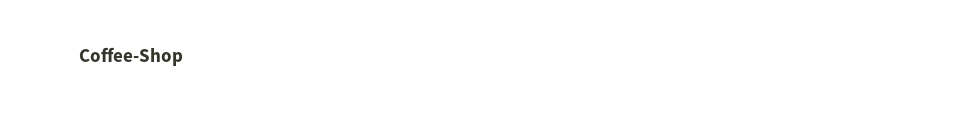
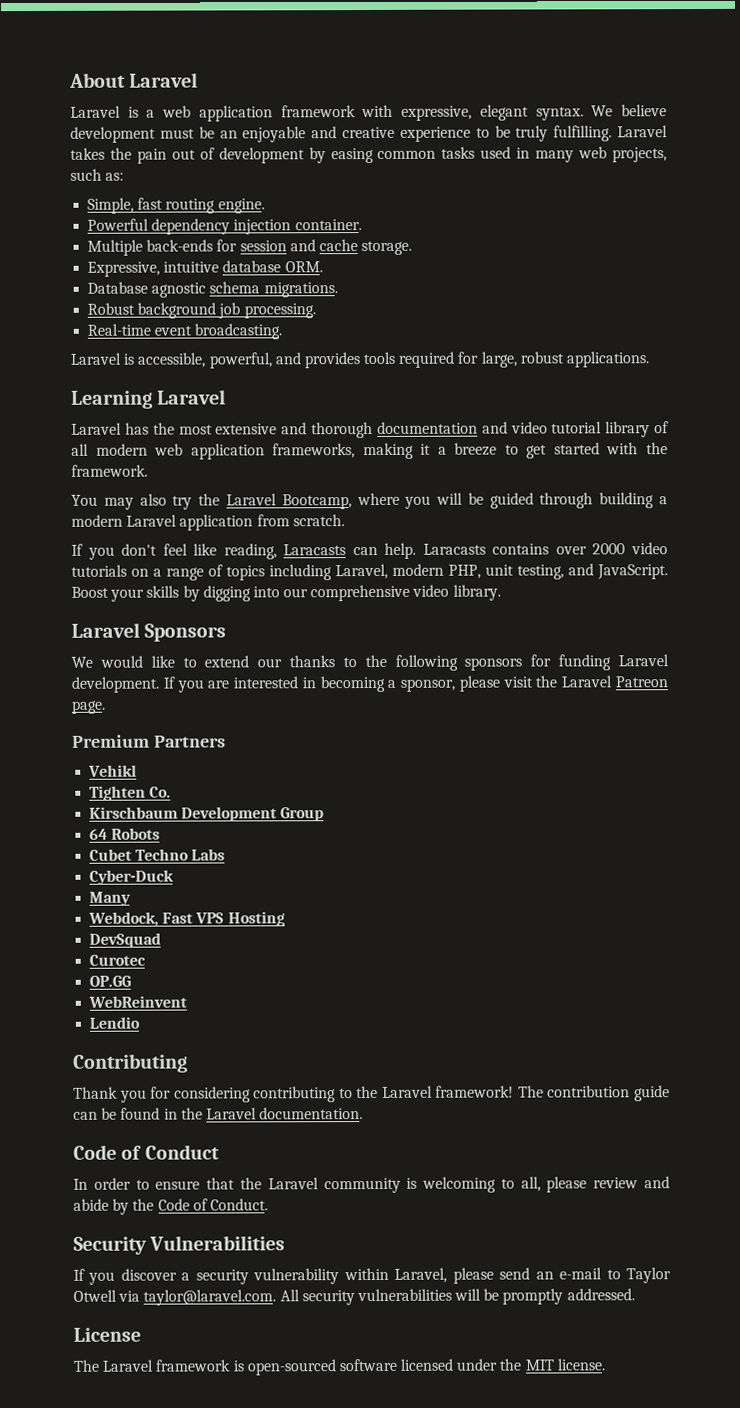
- Coffee-Shop
+ About Laravel
+ Laravel is a web application framework with expressive, elegant syntax. We believe development must be an enjoyable and creative experience to be truly fulfilling. Laravel takes the pain out of development by easing common tasks used in many web projects, such as:
+ Simple, fast routing engine.
+ Powerful dependency injection container.
+ Multiple back-ends for session and cache storage.
+ Expressive, intuitive database ORM.
+ Database agnostic schema migrations.
+ Robust background job processing.
+ Real-time event broadcasting.
+ Laravel is accessible, powerful, and provides tools required for large, robust applications.
+ Learning Laravel
+ Laravel has the most extensive and thorough documentation and video tutorial library of all modern web application frameworks, making it a breeze to get started with the framework.
+ You may also try the Laravel Bootcamp, where you will be guided through building a modern Laravel application from scratch.
+ If you don't feel like reading, Laracasts can help. Laracasts contains over 2000 video tutorials on a range of topics including Laravel, modern PHP, unit testing, and JavaScript. Boost your skills by digging into our comprehensive video library.
+ Laravel Sponsors
+ We would like to extend our thanks to the following sponsors for funding Laravel development. If you are interested in becoming a sponsor, please visit the Laravel Patreon page.
+ Premium Partners
+ Vehikl
+ Tighten Co.
+ Kirschbaum Development Group
+ 64 Robots
+ Cubet Techno Labs
+ Cyber-Duck
+ Many
+ Webdock, Fast VPS Hosting
+ DevSquad
+ Curotec
+ OP.GG
+ WebReinvent
+ Lendio
+ Contributing
+ Thank you for considering contributing to the Laravel framework! The contribution guide can be found in the Laravel documentation.
+ Code of Conduct
+ In order to ensure that the Laravel community is welcoming to all, please review and abide by the Code of Conduct.
+ Security Vulnerabilities
+ If you discover a security vulnerability within Laravel, please send an e-mail to Taylor Otwell via taylor@laravel.com. All security vulnerabilities will be promptly addressed.
+ License
+ The Laravel framework is open-sourced software licensed under the MIT license.

